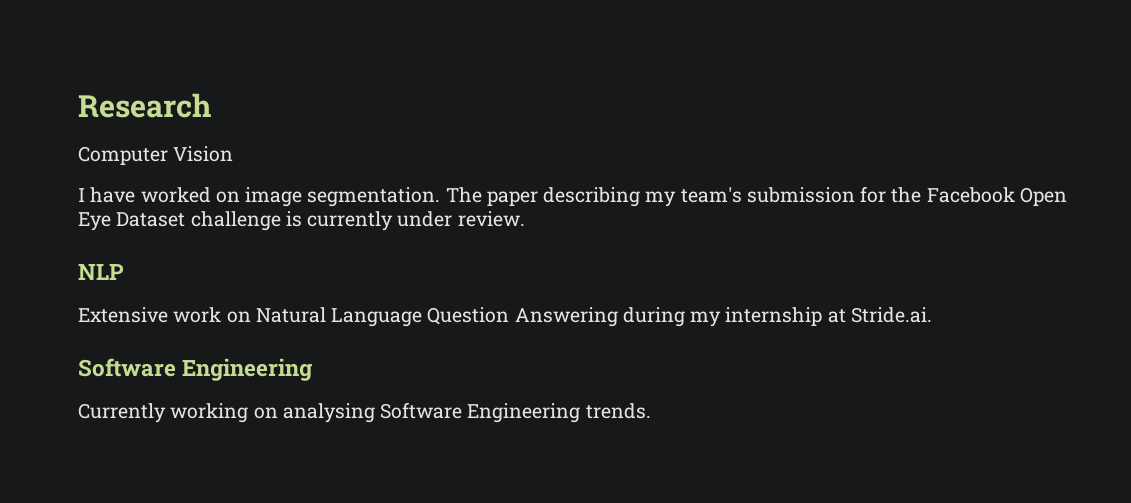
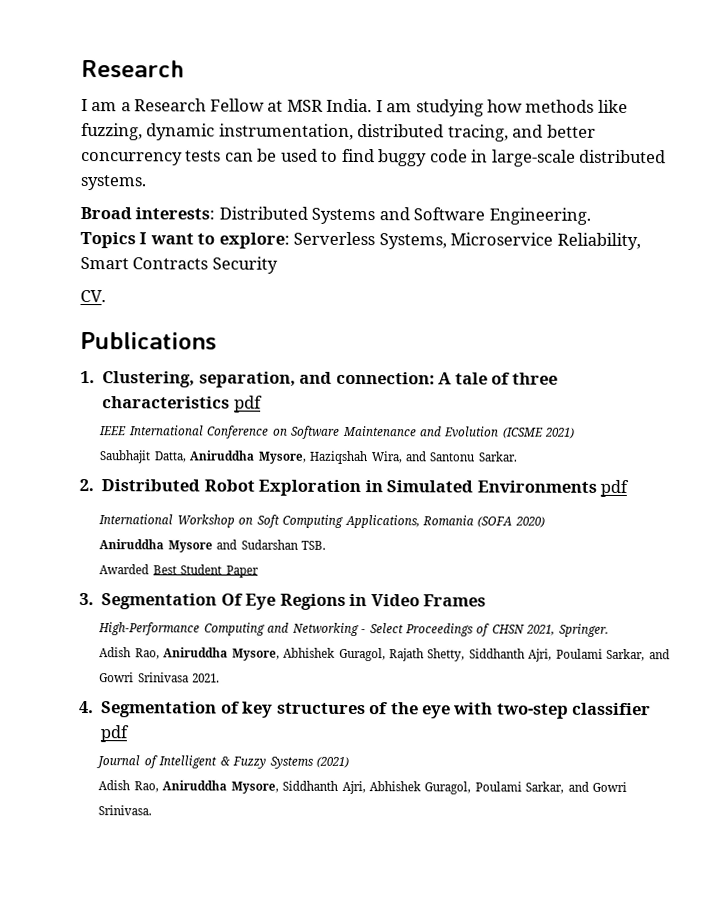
- Computer Vision
- I have worked on image segmentation. The paper describing my team's submission for the Facebook Open Eye Dataset challenge is currently under review.
- NLP
- Extensive work on Natural Language Question Answering during my internship at Stride.ai.
- Software Engineering
- Currently working on analysing Software Engineering trends.
+ I am a Research Fellow at MSR India. I am studying how methods like fuzzing, dynamic instrumentation, distributed tracing, and better concurrency tests can be used to find buggy code in large-scale distributed systems.
+ Broad interests: Distributed Systems and Software Engineering.
+ Topics I want to explore: Serverless Systems, Microservice Reliability, Smart Contracts Security
+ CV.
+ Publications
+ 1. Clustering, separation, and connection: A tale of three characteristics pdf
+ IEEE International Conference on Software Maintenance and Evolution (ICSME 2021)
+ Saubhajit Datta, Aniruddha Mysore, Haziqshah Wira, and Santonu Sarkar.
+ 2. Distributed Robot Exploration in Simulated Environments pdf
+ International Workshop on Soft Computing Applications, Romania (SOFA 2020)
+ Aniruddha Mysore and Sudarshan TSB.
+ Awarded Best Student Paper
+ 3. Segmentation Of Eye Regions in Video Frames
+ High-Performance Computing and Networking - Select Proceedings of CHSN 2021, Springer.
+ Adish Rao, Aniruddha Mysore, Abhishek Guragol, Rajath Shetty, Siddhanth Ajri, Poulami Sarkar, and Gowri Srinivasa 2021.
+ 4. Segmentation of key structures of the eye with two-step classifier pdf
+ Journal of Intelligent & Fuzzy Systems (2021)
+ Adish Rao, Aniruddha Mysore, Siddhanth Ajri, Abhishek Guragol, Poulami Sarkar, and Gowri Srinivasa.

